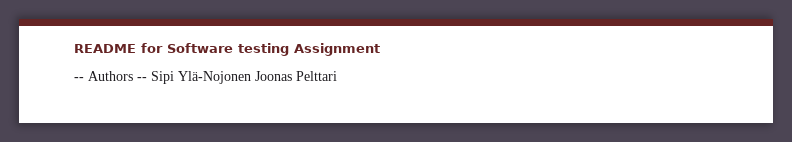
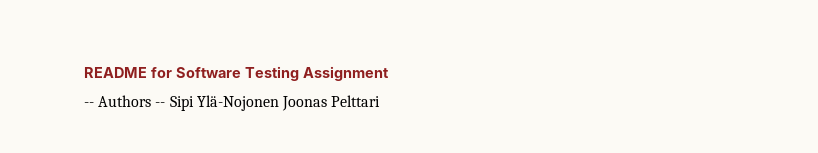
- README for Software testing Assignment
+ README for Software Testing Assignment

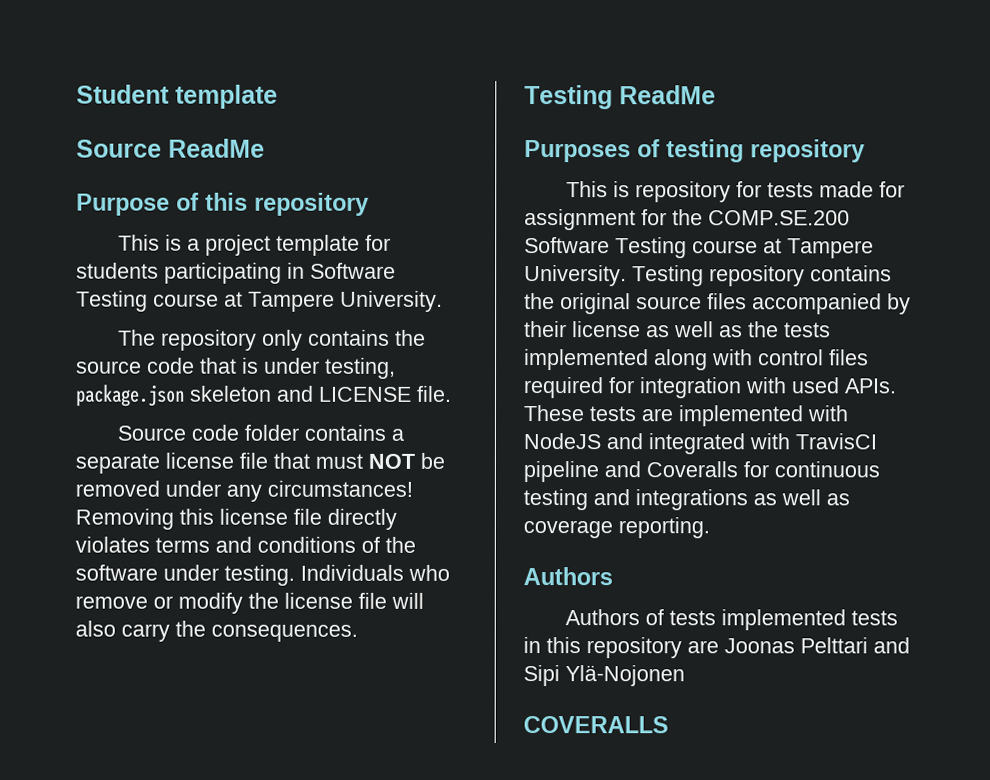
- README for Software Testing Assignment
- -- Authors -- Sipi Ylä-Nojonen Joonas Pelttari
+ Student template
+ Source ReadMe
+ Purpose of this repository
+ This is a project template for students participating in Software Testing course at Tampere University.
+ The repository only contains the source code that is under testing, package.json skeleton and LICENSE file.
+ Source code folder contains a separate license file that must NOT be removed under any circumstances! Removing this license file directly violates terms and conditions of the software under testing. Individuals who remove or modify the license file will also carry the consequences.
+ Testing ReadMe
+ Purposes of testing repository
+ This is repository for tests made for assignment for the COMP.SE.200 Software Testing course at Tampere University. Testing repository contains the original source files accompanied by their license as well as the tests implemented along with control files required for integration with used APIs. These tests are implemented with NodeJS and integrated with TravisCI pipeline and Coveralls for continuous testing and integrations as well as coverage reporting.
+ Authors
+ Authors of tests implemented tests in this repository are Joonas Pelttari and Sipi Ylä-Nojonen
+ COVERALLS

